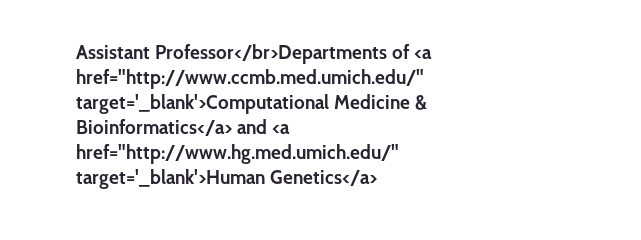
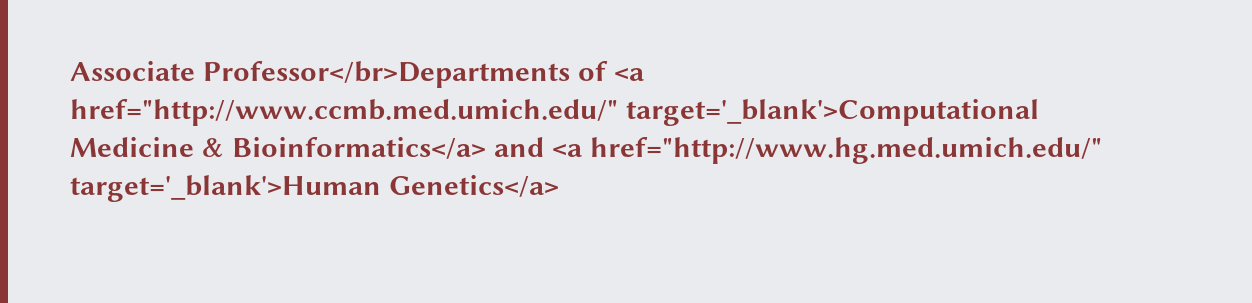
- Assistant Professor</br>Departments of <a href="http://www.ccmb.med.umich.edu/" target='_blank'>Computational Medicine & Bioinformatics</a> and <a href="http://www.hg.med.umich.edu/" target='_blank'>Human Genetics</a>
+ Associate Professor</br>Departments of <a href="http://www.ccmb.med.umich.edu/" target='_blank'>Computational Medicine & Bioinformatics</a> and <a href="http://www.hg.med.umich.edu/" target='_blank'>Human Genetics</a>

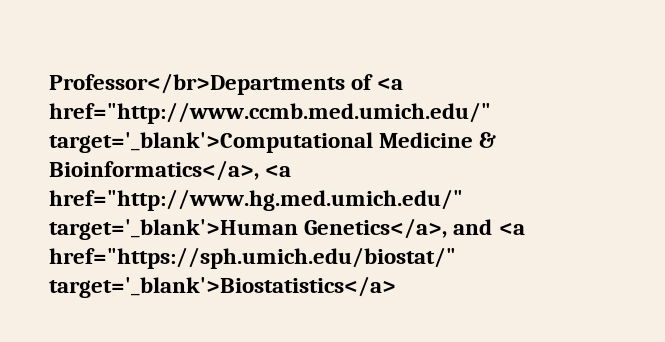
- Associate Professor</br>Departments of <a href="http://www.ccmb.med.umich.edu/" target='_blank'>Computational Medicine & Bioinformatics</a> and <a href="http://www.hg.med.umich.edu/" target='_blank'>Human Genetics</a>
+ Professor</br>Departments of <a href="http://www.ccmb.med.umich.edu/" target='_blank'>Computational Medicine & Bioinformatics</a>, <a href="http://www.hg.med.umich.edu/" target='_blank'>Human Genetics</a>, and <a href="https://sph.umich.edu/biostat/" target='_blank'>Biostatistics</a>

